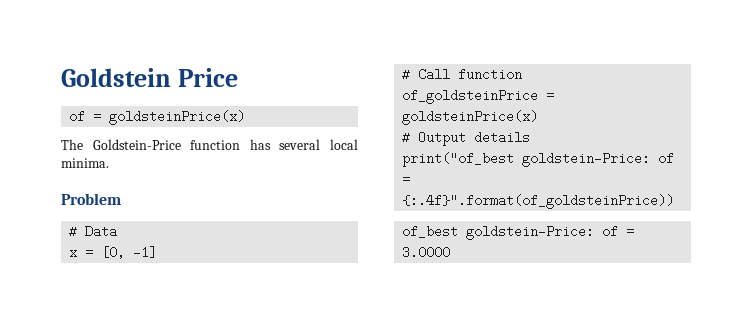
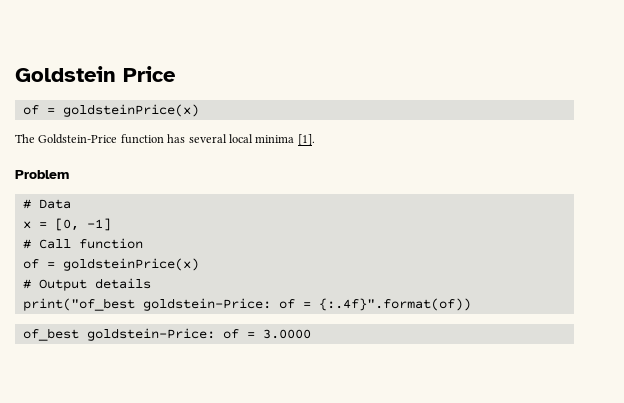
- The Goldstein-Price function has several local minima.
+ The Goldstein-Price function has several local minima [1].
  # Call function
- of_goldsteinPrice = goldsteinPrice(x)
+ of = goldsteinPrice(x)
- print("of_best goldstein-Price: of = {:.4f}".format(of_goldsteinPrice))
+ print("of_best goldstein-Price: of = {:.4f}".format(of))

